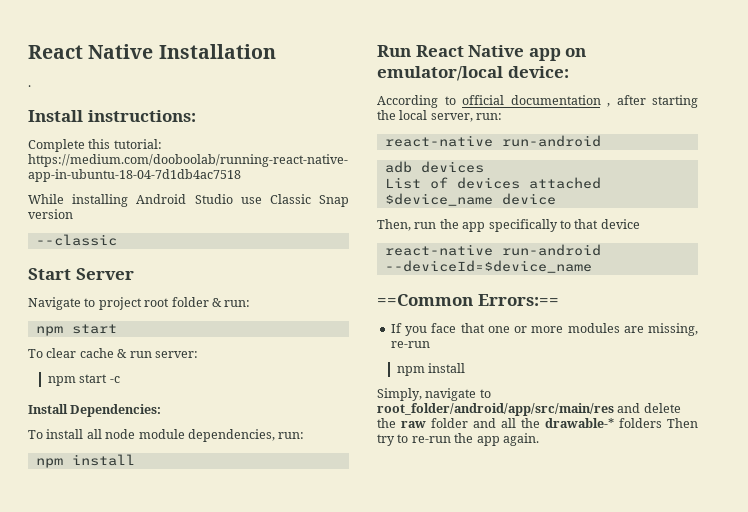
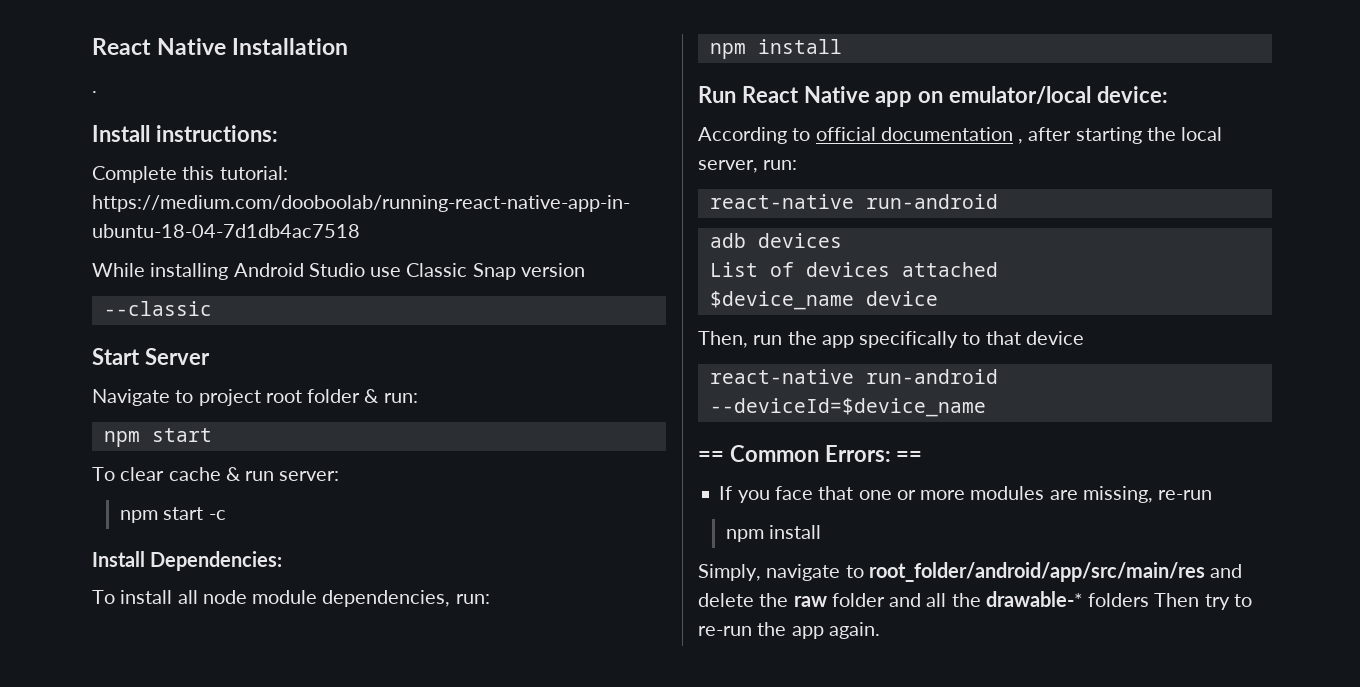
- ==Common Errors:==
+ == Common Errors: ==

